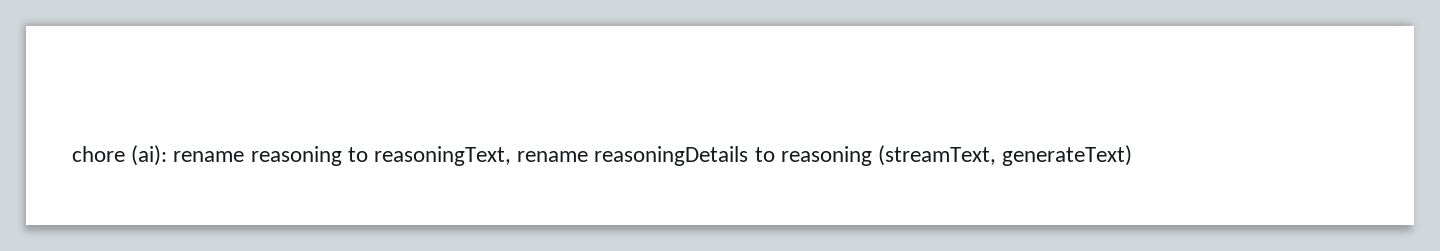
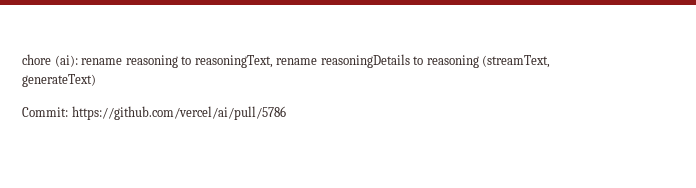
+ Commit: https://github.com/vercel/ai/pull/5786

